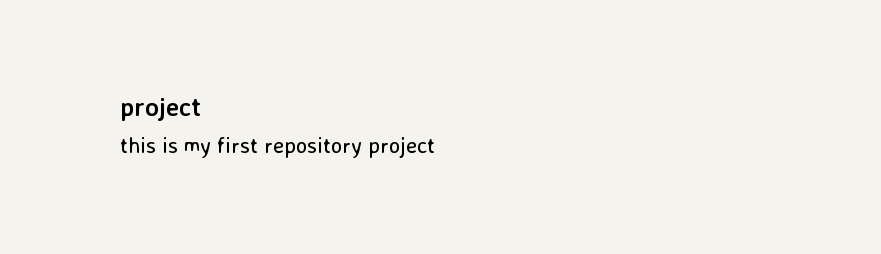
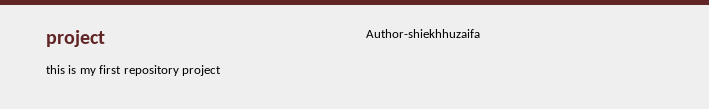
+ Author-shiekhhuzaifa

